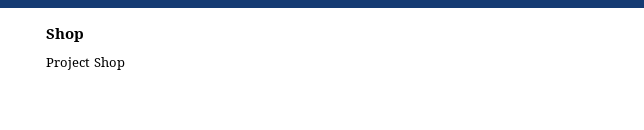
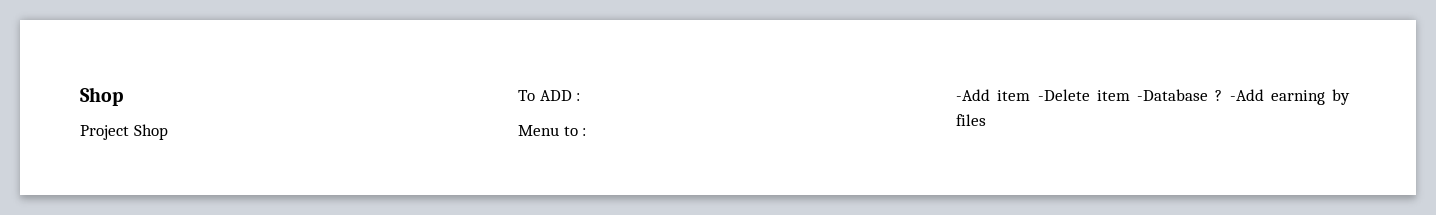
+ To ADD :
+ Menu to :
+ -Add item -Delete item -Database ? -Add earning by files

